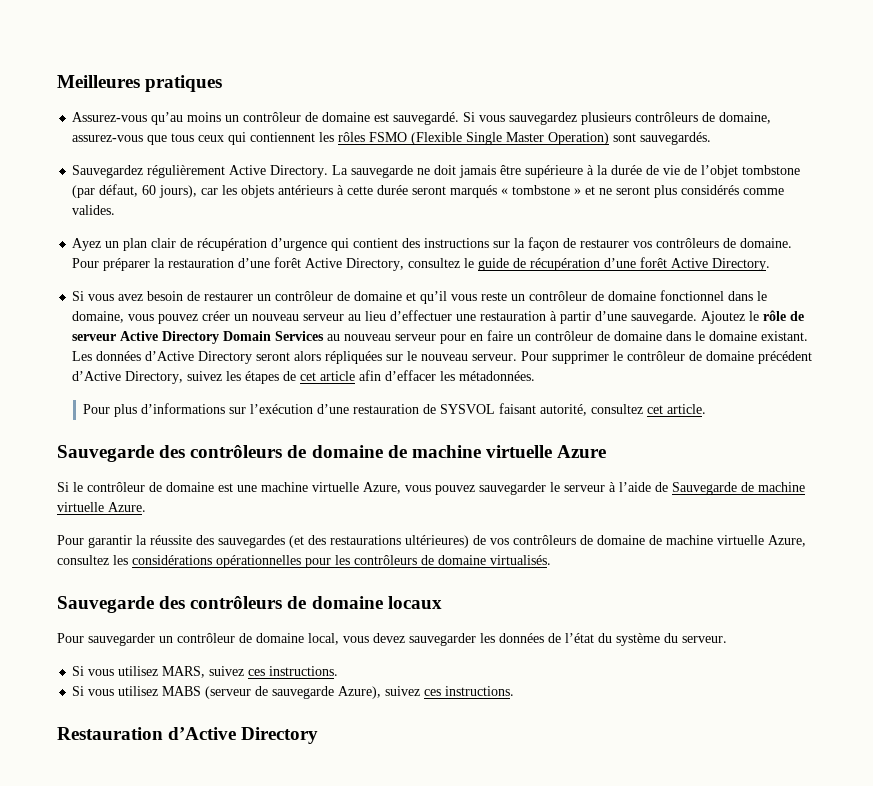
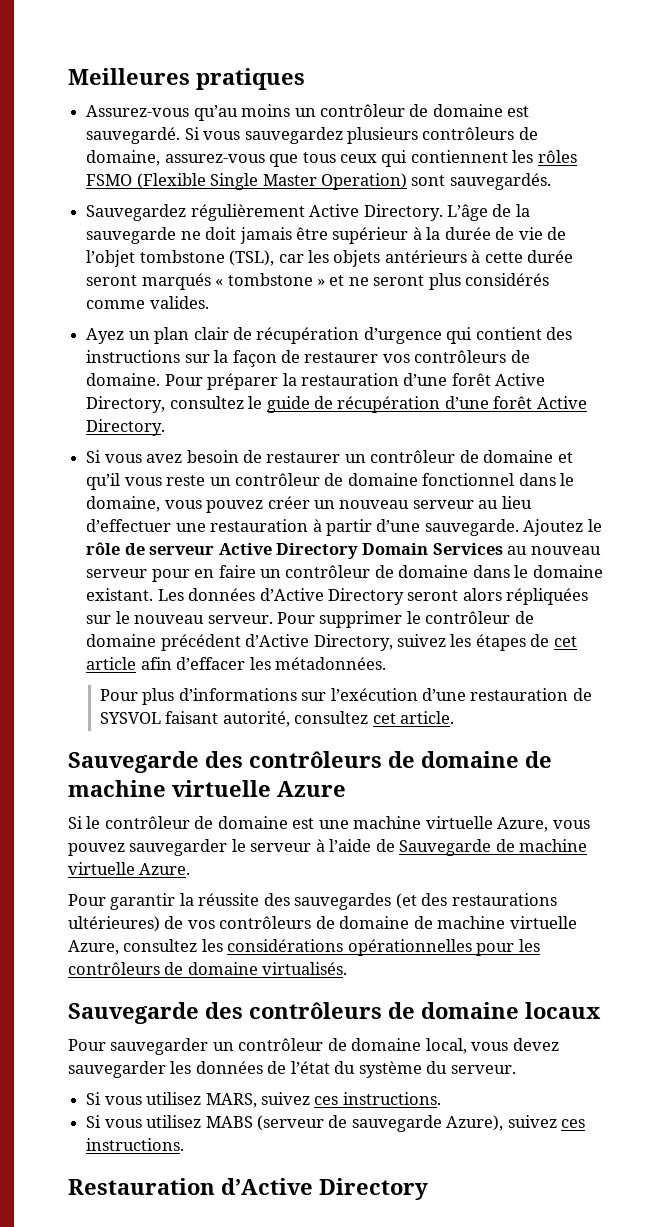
- La sauvegarde ne doit jamais être supérieure à la durée de vie de l’objet tombstone (par défaut, 60 jours), car les objets antérieurs à cette durée seront marqués « tombstone » et ne seront plus considérés comme valides.
+ L’âge de la sauvegarde ne doit jamais être supérieur à la durée de vie de l’objet tombstone (TSL), car les objets antérieurs à cette durée seront marqués « tombstone » et ne seront plus considérés comme valides.

